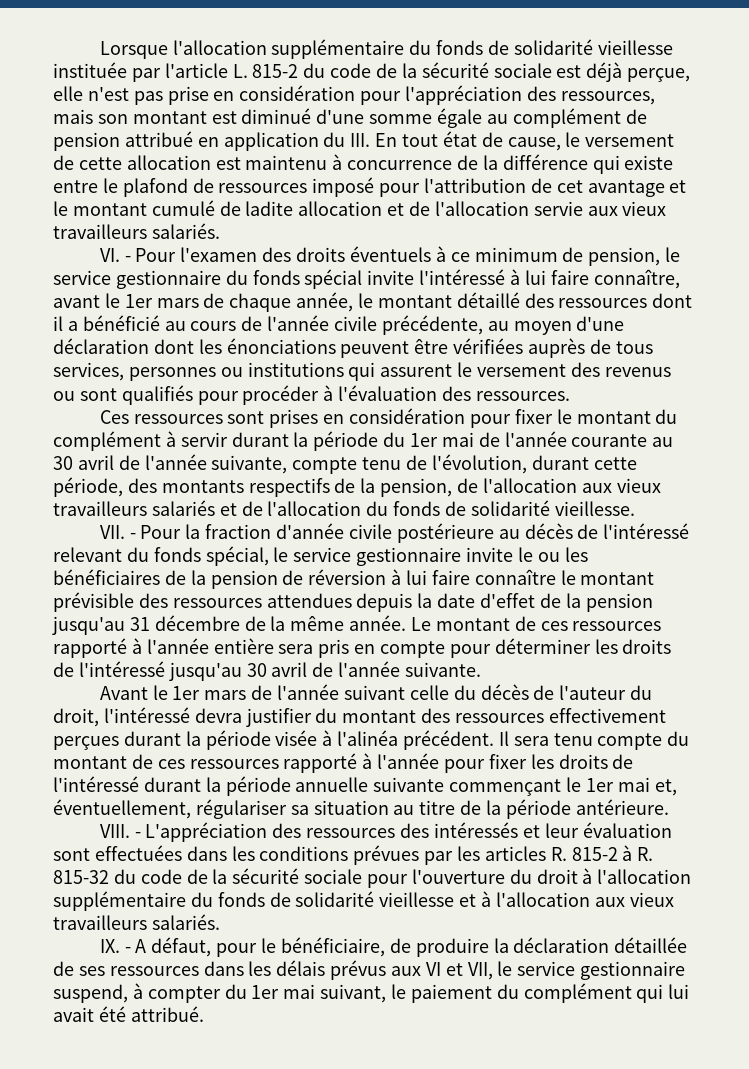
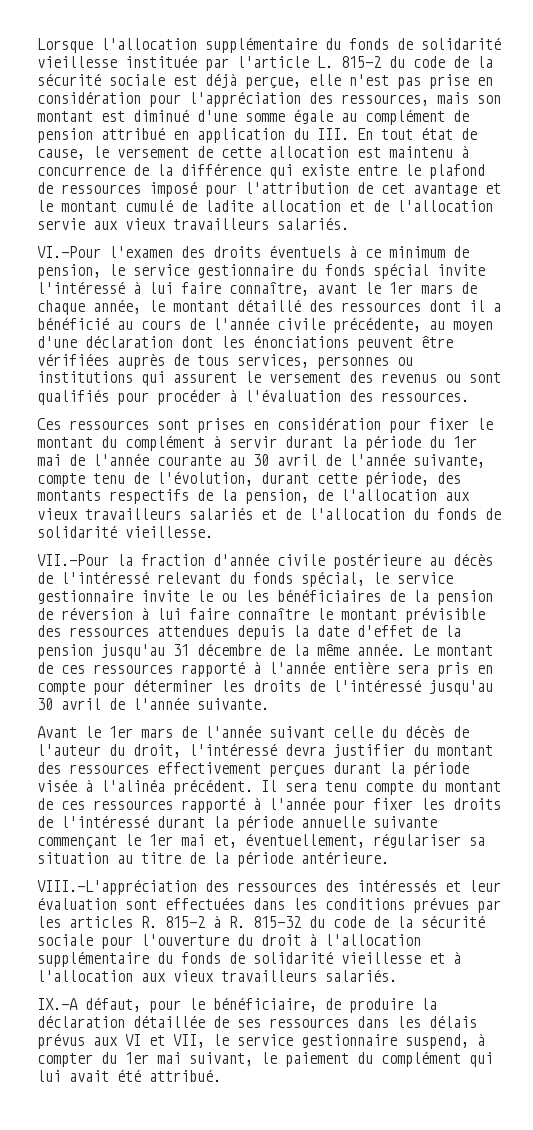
- VI. - Pour l'examen des droits éventuels à ce minimum de pension, le service gestionnaire du fonds spécial invite l'intéressé à lui faire connaître, avant le 1er mars de chaque année, le montant détaillé des ressources dont il a bénéficié au cours de l'année civile précédente, au moyen d'une déclaration dont les énonciations peuvent être vérifiées auprès de tous services, personnes ou institutions qui assurent le versement des revenus ou sont qualifiés pour procéder à l'évaluation des ressources.
+ VI.-Pour l'examen des droits éventuels à ce minimum de pension, le service gestionnaire du fonds spécial invite l'intéressé à lui faire connaître, avant le 1er mars de chaque année, le montant détaillé des ressources dont il a bénéficié au cours de l'année civile précédente, au moyen d'une déclaration dont les énonciations peuvent être vérifiées auprès de tous services, personnes ou institutions qui assurent le versement des revenus ou sont qualifiés pour procéder à l'évaluation des ressources.
- VII. - Pour la fraction d'année civile postérieure au décès de l'intéressé relevant du fonds spécial, le service gestionnaire invite le ou les bénéficiaires de la pension de réversion à lui faire connaître le montant prévisible des ressources attendues depuis la date d'effet de la pension jusqu'au 31 décembre de la même année.
+ VII.-Pour la fraction d'année civile postérieure au décès de l'intéressé relevant du fonds spécial, le service gestionnaire invite le ou les bénéficiaires de la pension de réversion à lui faire connaître le montant prévisible des ressources attendues depuis la date d'effet de la pension jusqu'au 31 décembre de la même année.
- VIII. - L'appréciation des ressources des intéressés et leur évaluation sont effectuées dans les conditions prévues par les articles R. 815-2 à R. 815-32 du code de la sécurité sociale pour l'ouverture du droit à l'allocation supplémentaire du fonds de solidarité vieillesse et à l'allocation aux vieux travailleurs salariés.
+ VIII.-L'appréciation des ressources des intéressés et leur évaluation sont effectuées dans les conditions prévues par les articles R. 815-2 à R. 815-32 du code de la sécurité sociale pour l'ouverture du droit à l'allocation supplémentaire du fonds de solidarité vieillesse et à l'allocation aux vieux travailleurs salariés.
- IX. - A défaut, pour le bénéficiaire, de produire la déclaration détaillée de ses ressources dans les délais prévus aux VI et VII, le service gestionnaire suspend, à compter du 1er mai suivant, le paiement du complément qui lui avait été attribué.
+ IX.-A défaut, pour le bénéficiaire, de produire la déclaration détaillée de ses ressources dans les délais prévus aux VI et VII, le service gestionnaire suspend, à compter du 1er mai suivant, le paiement du complément qui lui avait été attribué.

